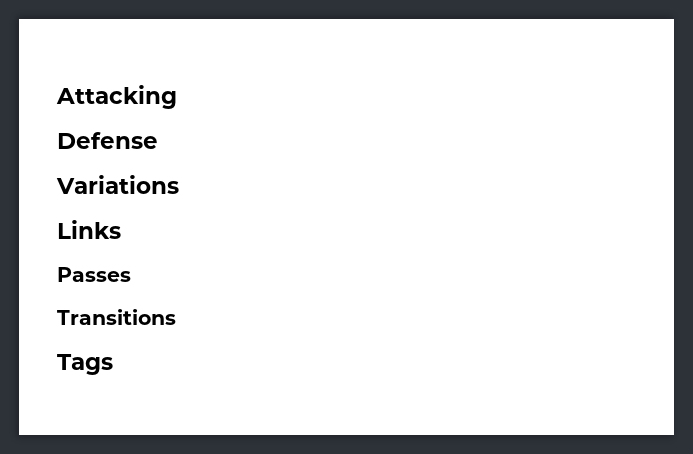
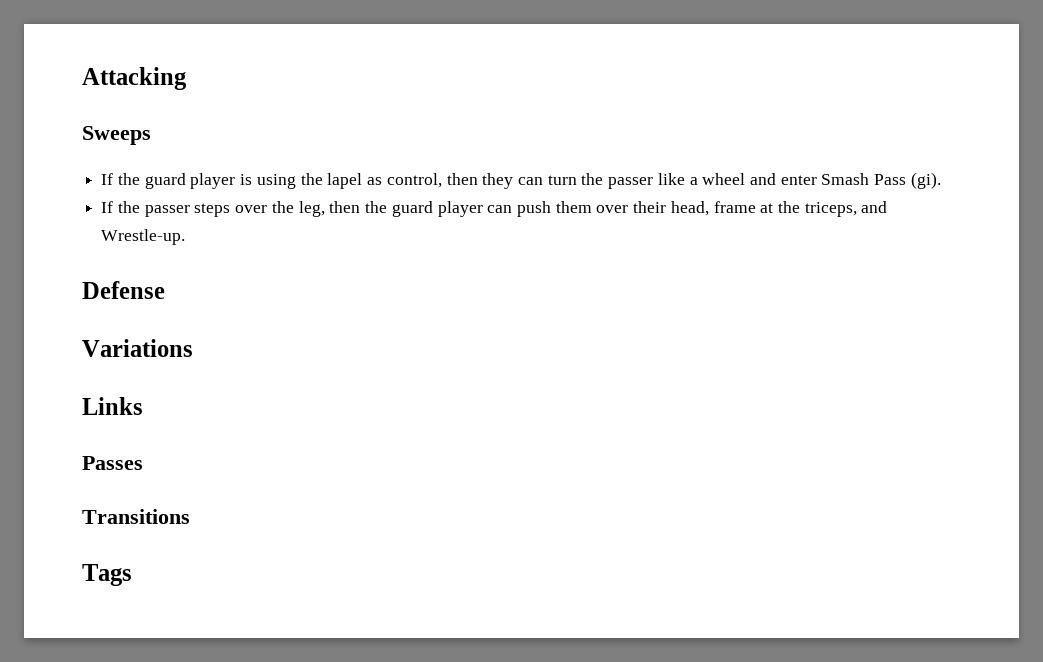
+ Sweeps
+ If the guard player is using the lapel as control, then they can turn the passer like a wheel and enter Smash Pass (gi).
+ If the passer steps over the leg, then the guard player can push them over their head, frame at the triceps, and Wrestle-up.

